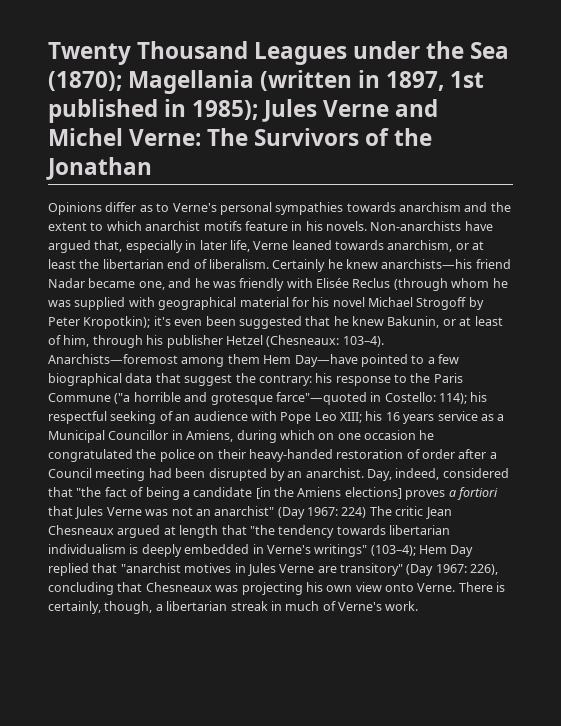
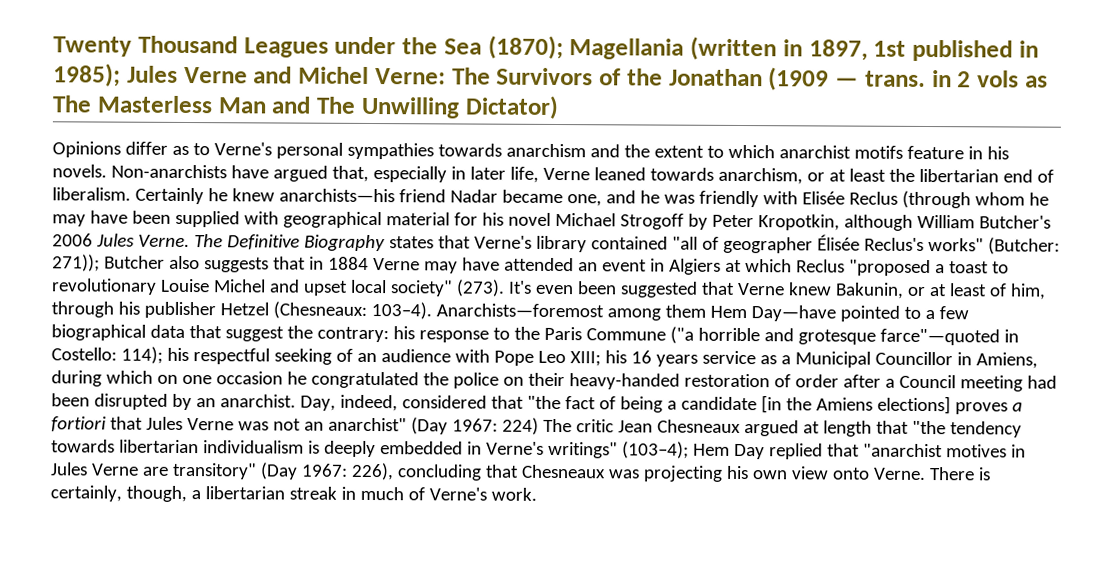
- Twenty Thousand Leagues under the Sea (1870); Magellania (written in 1897, 1st published in 1985); Jules Verne and Michel Verne: The Survivors of the Jonathan
+ Twenty Thousand Leagues under the Sea (1870); Magellania (written in 1897, 1st published in 1985); Jules Verne and Michel Verne: The Survivors of the Jonathan (1909 — trans. in 2 vols as The Masterless Man and The Unwilling Dictator)
- Certainly he knew anarchists—his friend Nadar became one, and he was friendly with Elisée Reclus (through whom he was supplied with geographical material for his novel Michael Strogoff by Peter Kropotkin); it's even been suggested that he knew Bakunin, or at least of him, through his publisher Hetzel (Chesneaux: 103–4).
+ Certainly he knew anarchists—his friend Nadar became one, and he was friendly with Elisée Reclus (through whom he may have been supplied with geographical material for his novel Michael Strogoff by Peter Kropotkin, although William Butcher's 2006 Jules Verne. The Definitive Biography states that Verne's library contained "all of geographer Élisée Reclus's works" (Butcher: 271)); Butcher also suggests that in 1884 Verne may have attended an event in Algiers at which Reclus "proposed a toast to revolutionary Louise Michel and upset local society" (273). It's even been suggested that Verne knew Bakunin, or at least of him, through his publisher Hetzel (Chesneaux: 103–4).

